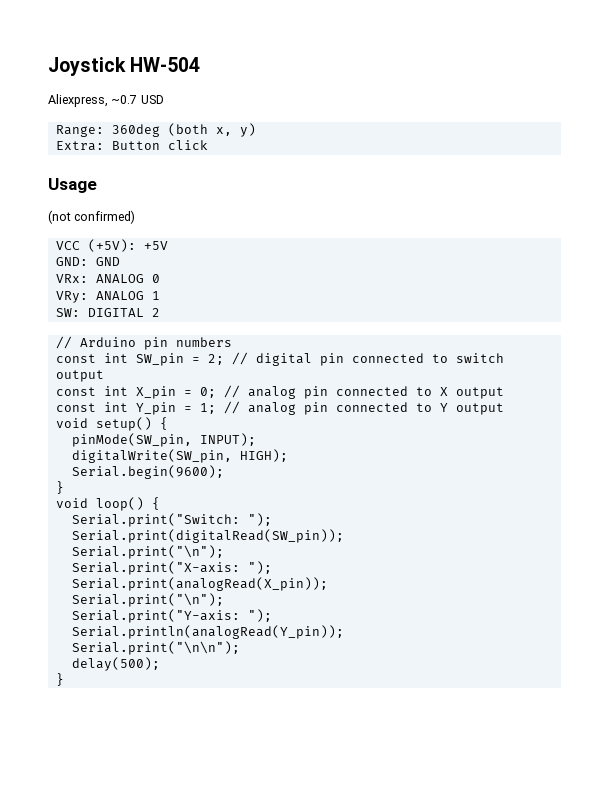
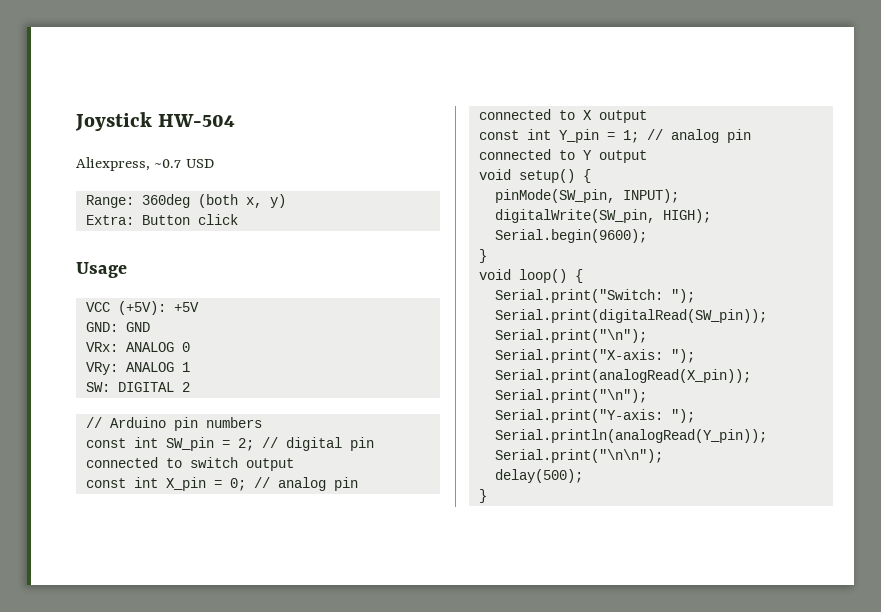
- (not confirmed)

